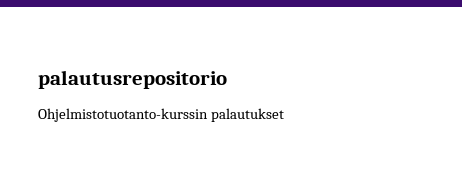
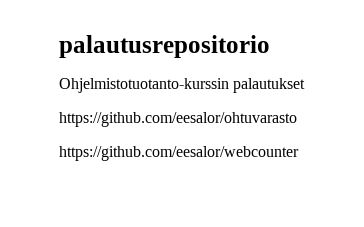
+ https://github.com/eesalor/ohtuvarasto
+ https://github.com/eesalor/webcounter

